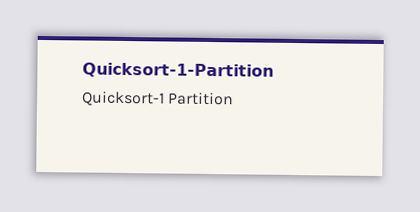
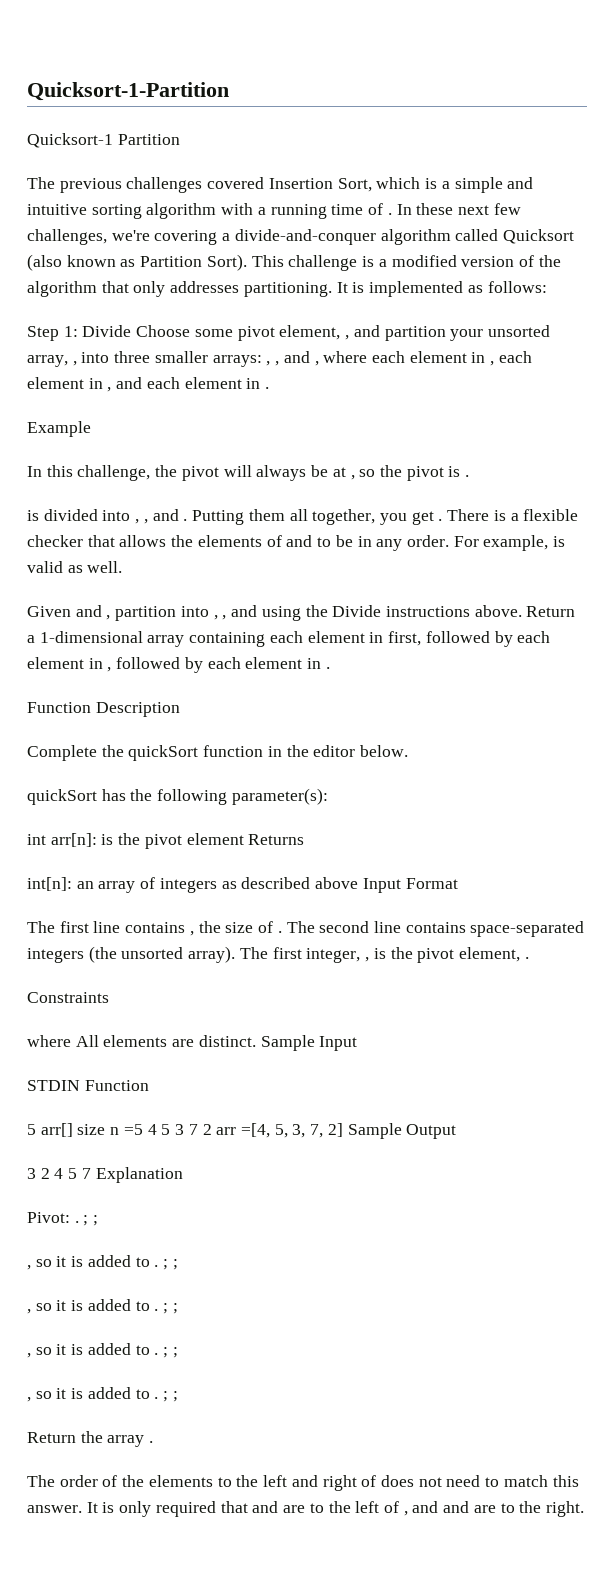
+ The previous challenges covered Insertion Sort, which is a simple and intuitive sorting algorithm with a running time of . In these next few challenges, we're covering a divide-and-conquer algorithm called Quicksort (also known as Partition Sort). This challenge is a modified version of the algorithm that only addresses partitioning. It is implemented as follows:
+ Step 1: Divide Choose some pivot element, , and partition your unsorted array, , into three smaller arrays: , , and , where each element in , each element in , and each element in .
+ Example
+ In this challenge, the pivot will always be at , so the pivot is .
+ is divided into , , and . Putting them all together, you get . There is a flexible checker that allows the elements of and to be in any order. For example, is valid as well.
+ Given and , partition into , , and using the Divide instructions above. Return a 1-dimensional array containing each element in first, followed by each element in , followed by each element in .
+ Function Description
+ Complete the quickSort function in the editor below.
+ quickSort has the following parameter(s):
+ int arr[n]: is the pivot element Returns
+ int[n]: an array of integers as described above Input Format
+ The first line contains , the size of . The second line contains space-separated integers (the unsorted array). The first integer, , is the pivot element, .
+ Constraints
+ where All elements are distinct. Sample Input
+ STDIN Function
+ 5 arr[] size n =5 4 5 3 7 2 arr =[4, 5, 3, 7, 2] Sample Output
+ 3 2 4 5 7 Explanation
+ Pivot: . ; ;
+ , so it is added to . ; ;
+ , so it is added to . ; ;
+ , so it is added to . ; ;
+ , so it is added to . ; ;
+ Return the array .
+ The order of the elements to the left and right of does not need to match this answer. It is only required that and are to the left of , and and are to the right.

